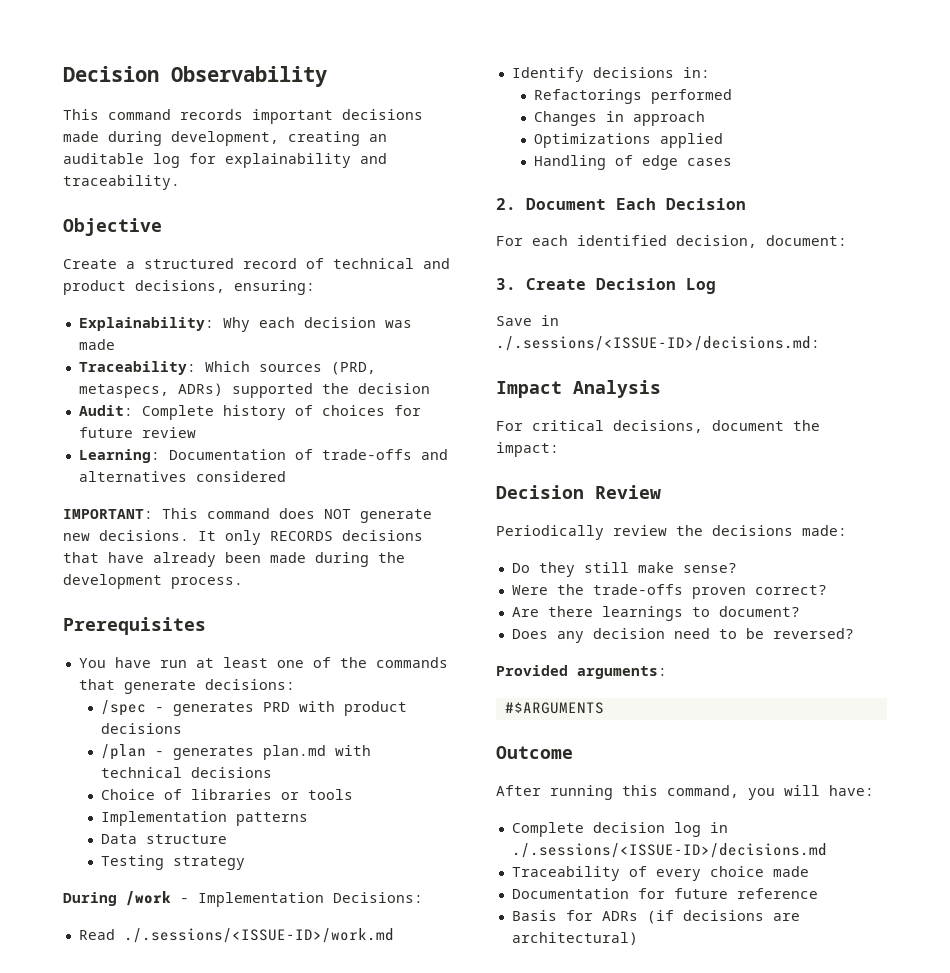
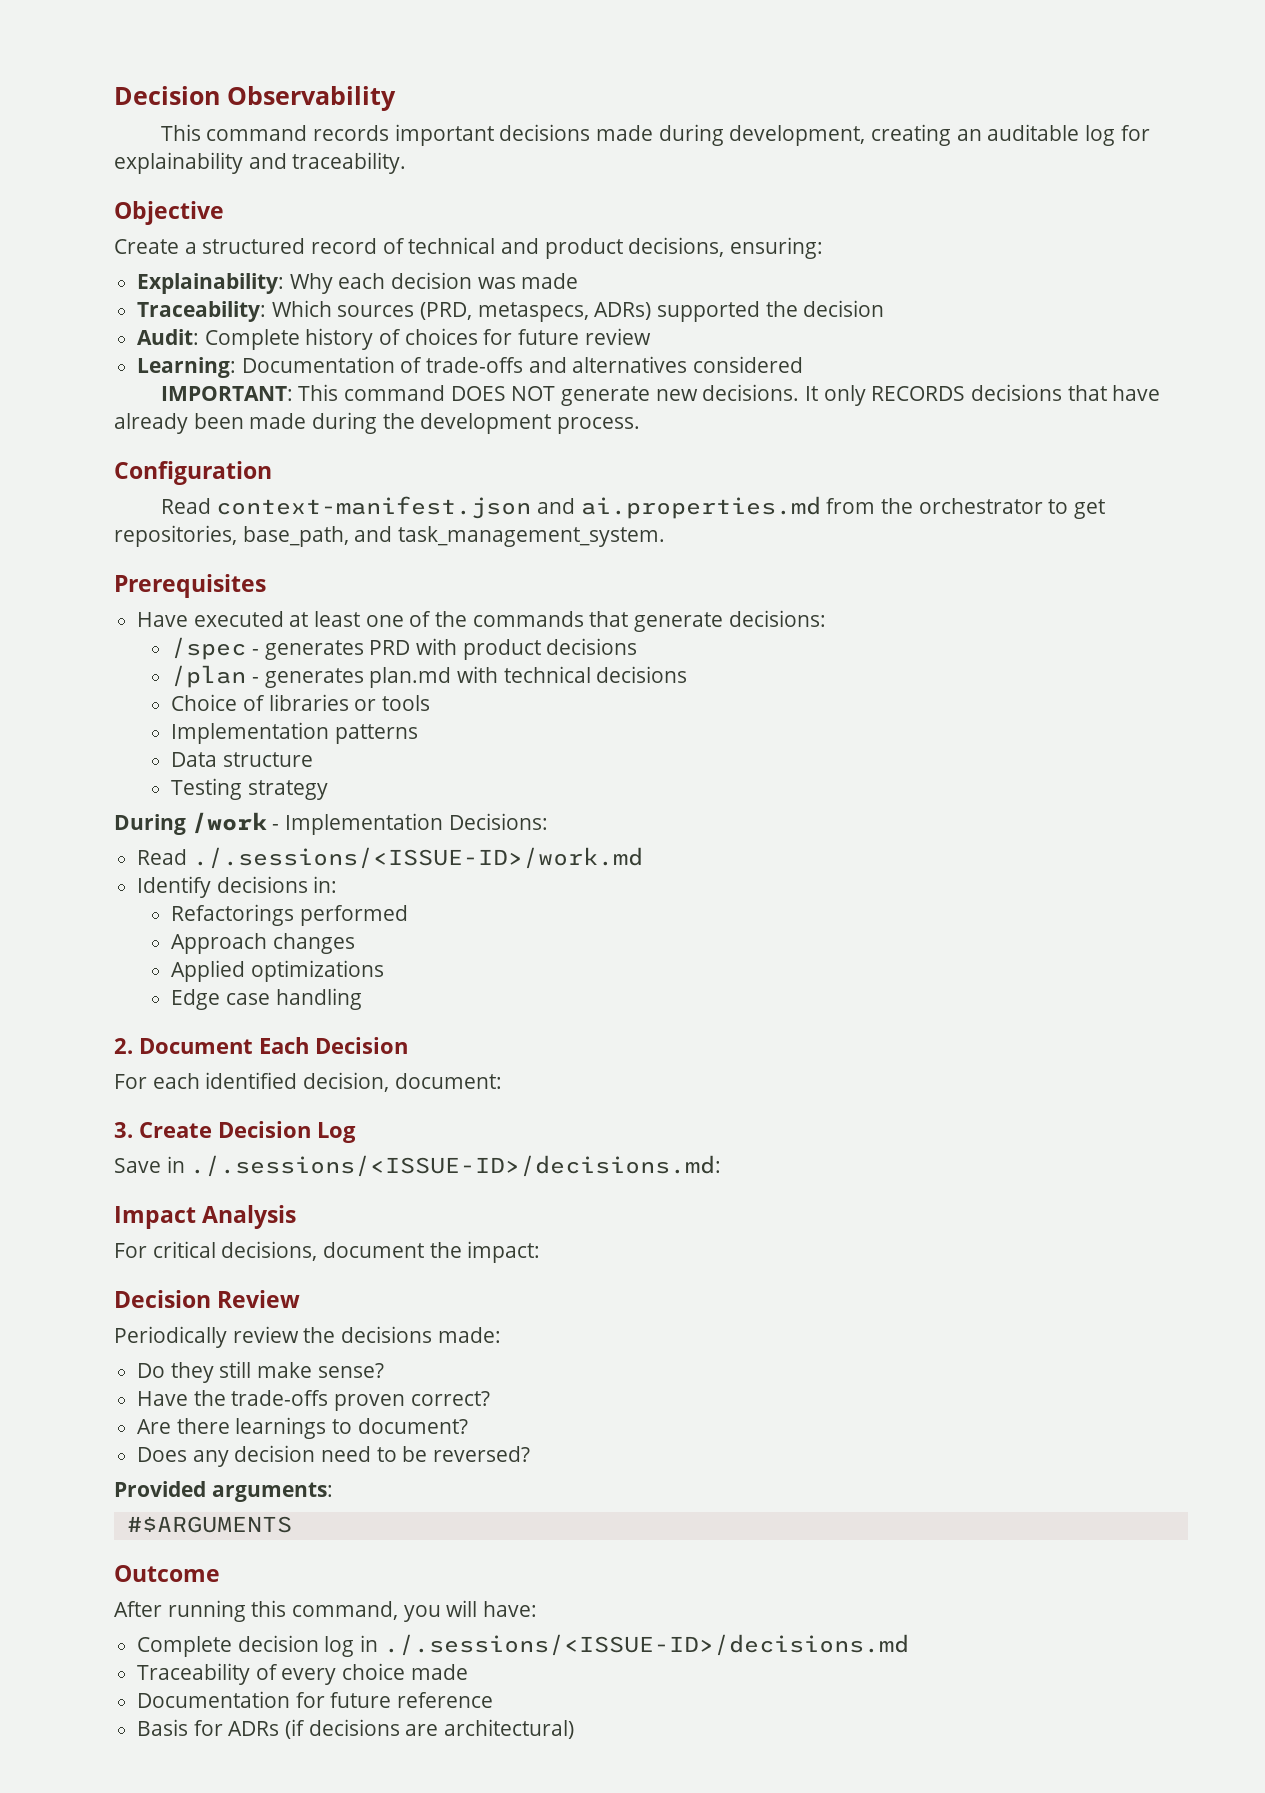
- IMPORTANT: This command does NOT generate new decisions.
+ IMPORTANT: This command DOES NOT generate new decisions.
+ Configuration
+ Read context-manifest.json and ai.properties.md from the orchestrator to get repositories, base_path, and task_management_system.
  Prerequisites
- You have run at least one of the commands that generate decisions:
+ Have executed at least one of the commands that generate decisions:
- Changes in approach
- Optimizations applied
- Handling of edge cases
+ Approach changes
+ Applied optimizations
+ Edge case handling
- Were the trade-offs proven correct?
+ Have the trade-offs proven correct?

